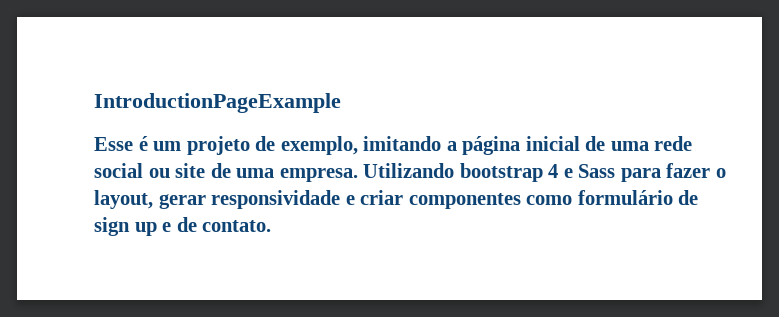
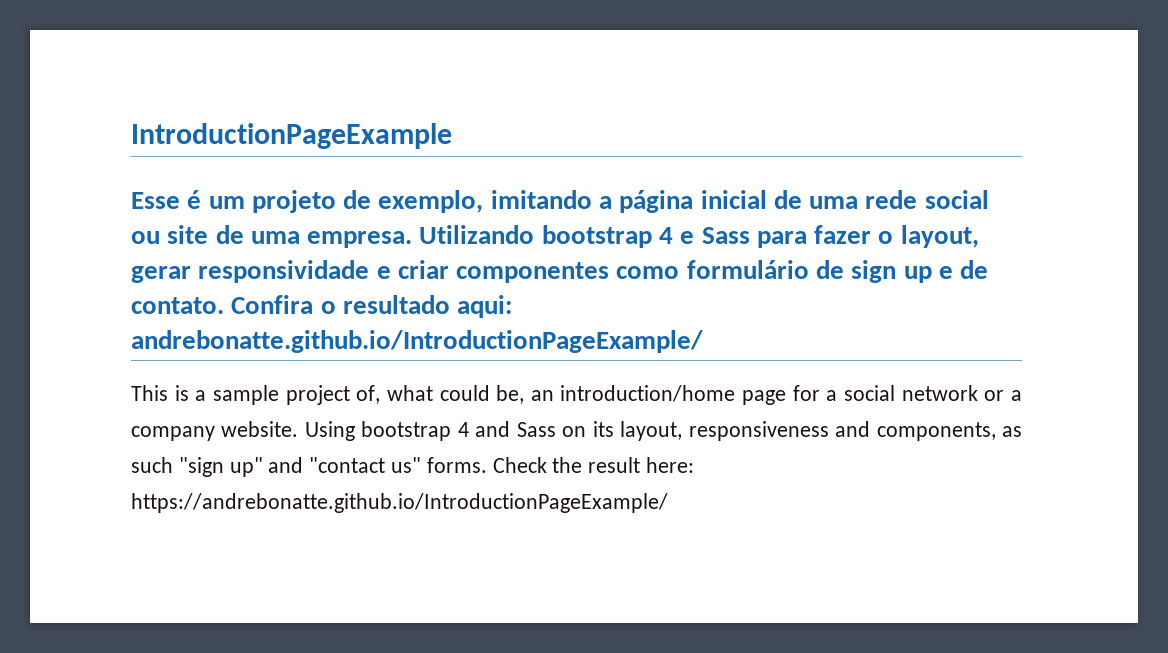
+ Confira o resultado aqui: andrebonatte.github.io/IntroductionPageExample/
+ This is a sample project of, what could be, an introduction/home page for a social network or a company website. Using bootstrap 4 and Sass on its layout, responsiveness and components, as such "sign up" and "contact us" forms. Check the result here: https://andrebonatte.github.io/IntroductionPageExample/

